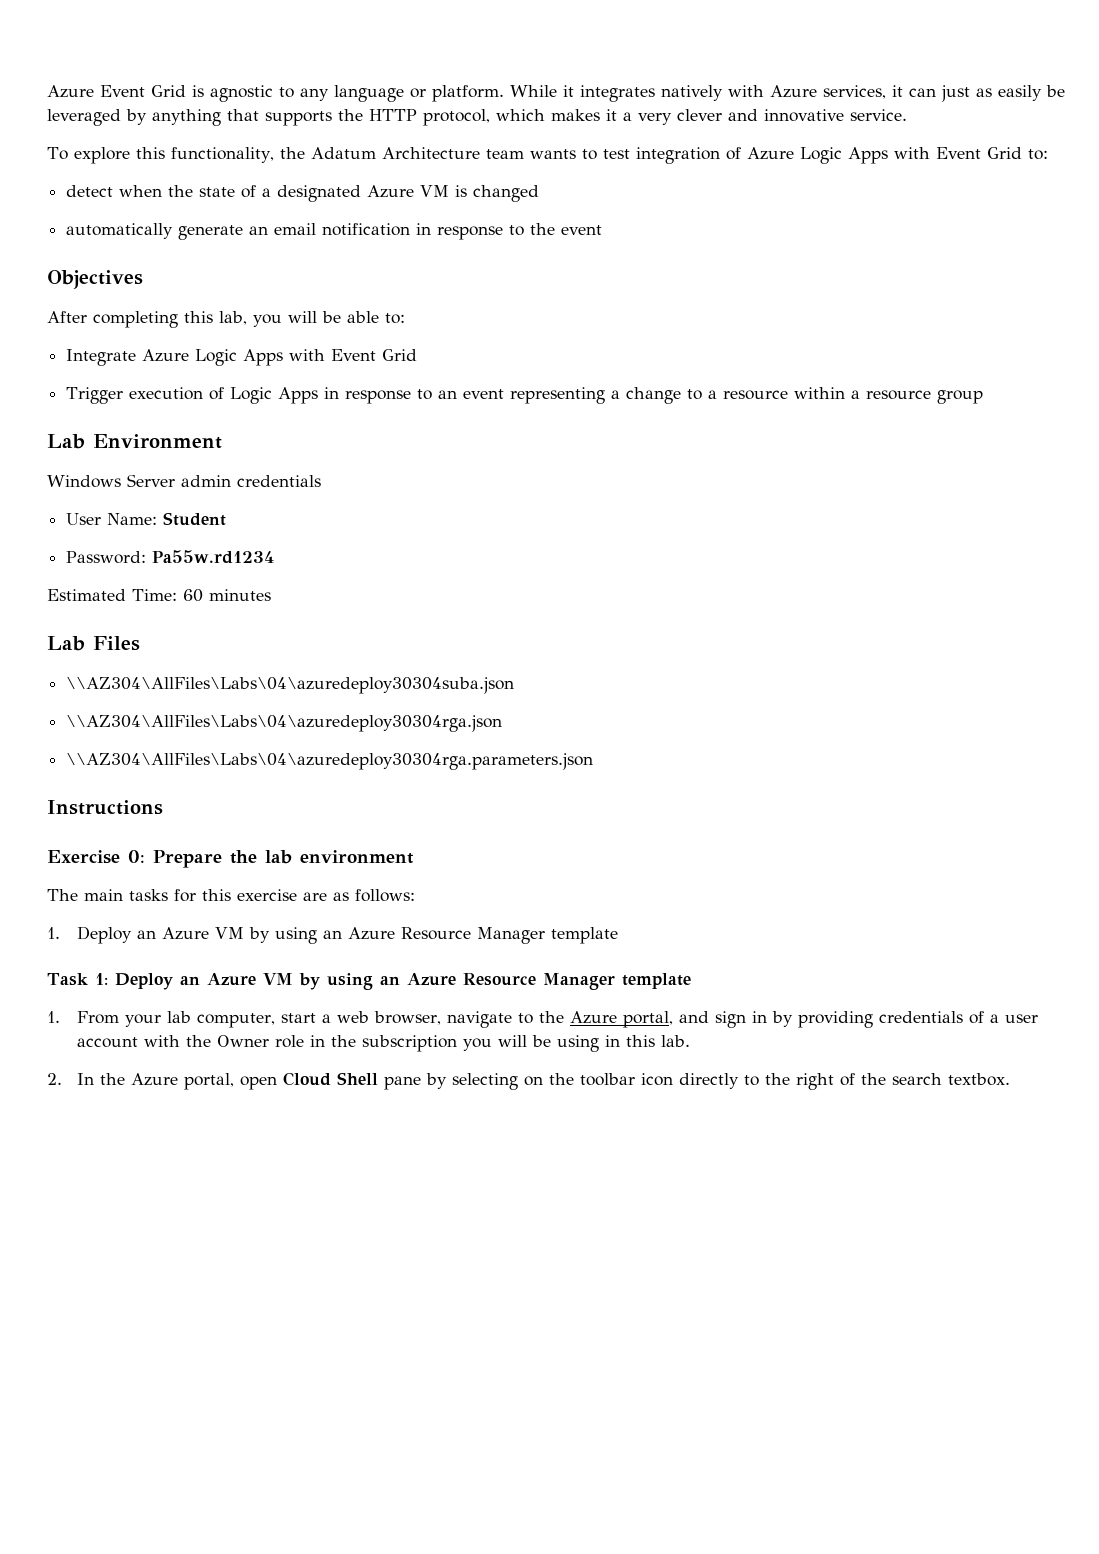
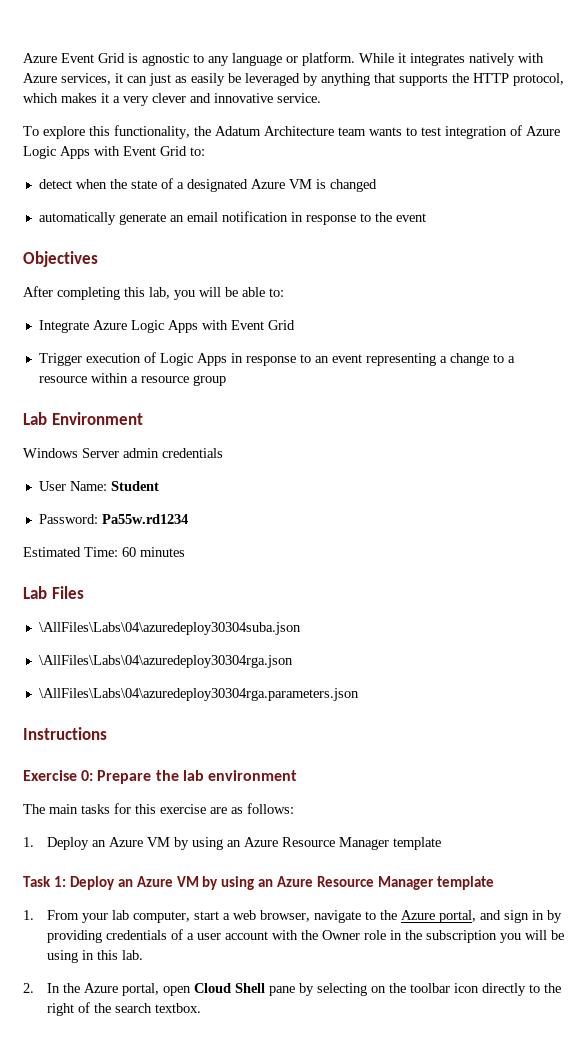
- \\AZ304\AllFiles\Labs\04\azuredeploy30304suba.json
- \\AZ304\AllFiles\Labs\04\azuredeploy30304rga.json
- \\AZ304\AllFiles\Labs\04\azuredeploy30304rga.parameters.json
+ \AllFiles\Labs\04\azuredeploy30304suba.json
+ \AllFiles\Labs\04\azuredeploy30304rga.json
+ \AllFiles\Labs\04\azuredeploy30304rga.parameters.json

